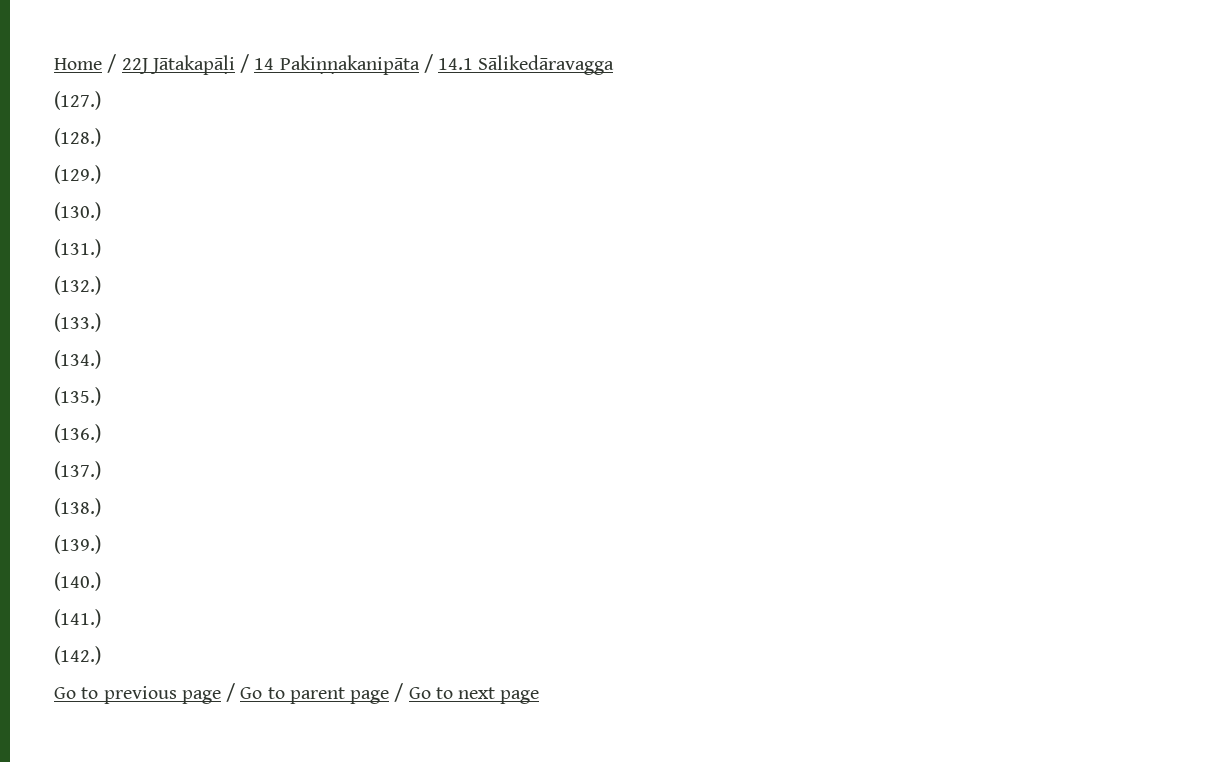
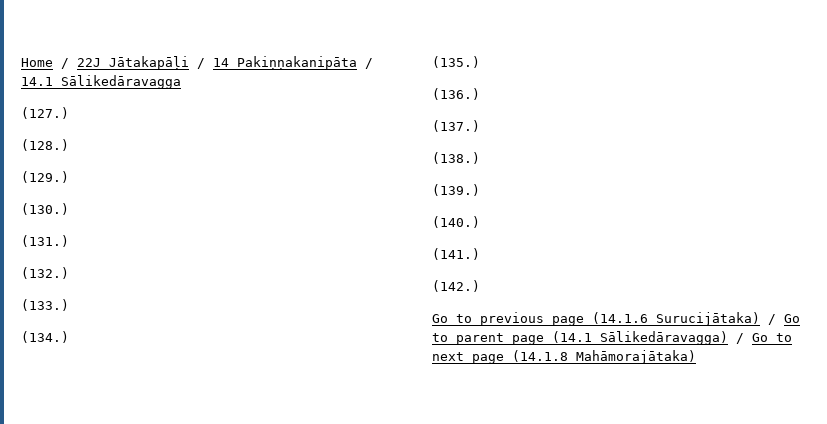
- Go to previous page / Go to parent page / Go to next page
+ Go to previous page (14.1.6 Surucijātaka) / Go to parent page (14.1 Sālikedāravagga) / Go to next page (14.1.8 Mahāmorajātaka)

